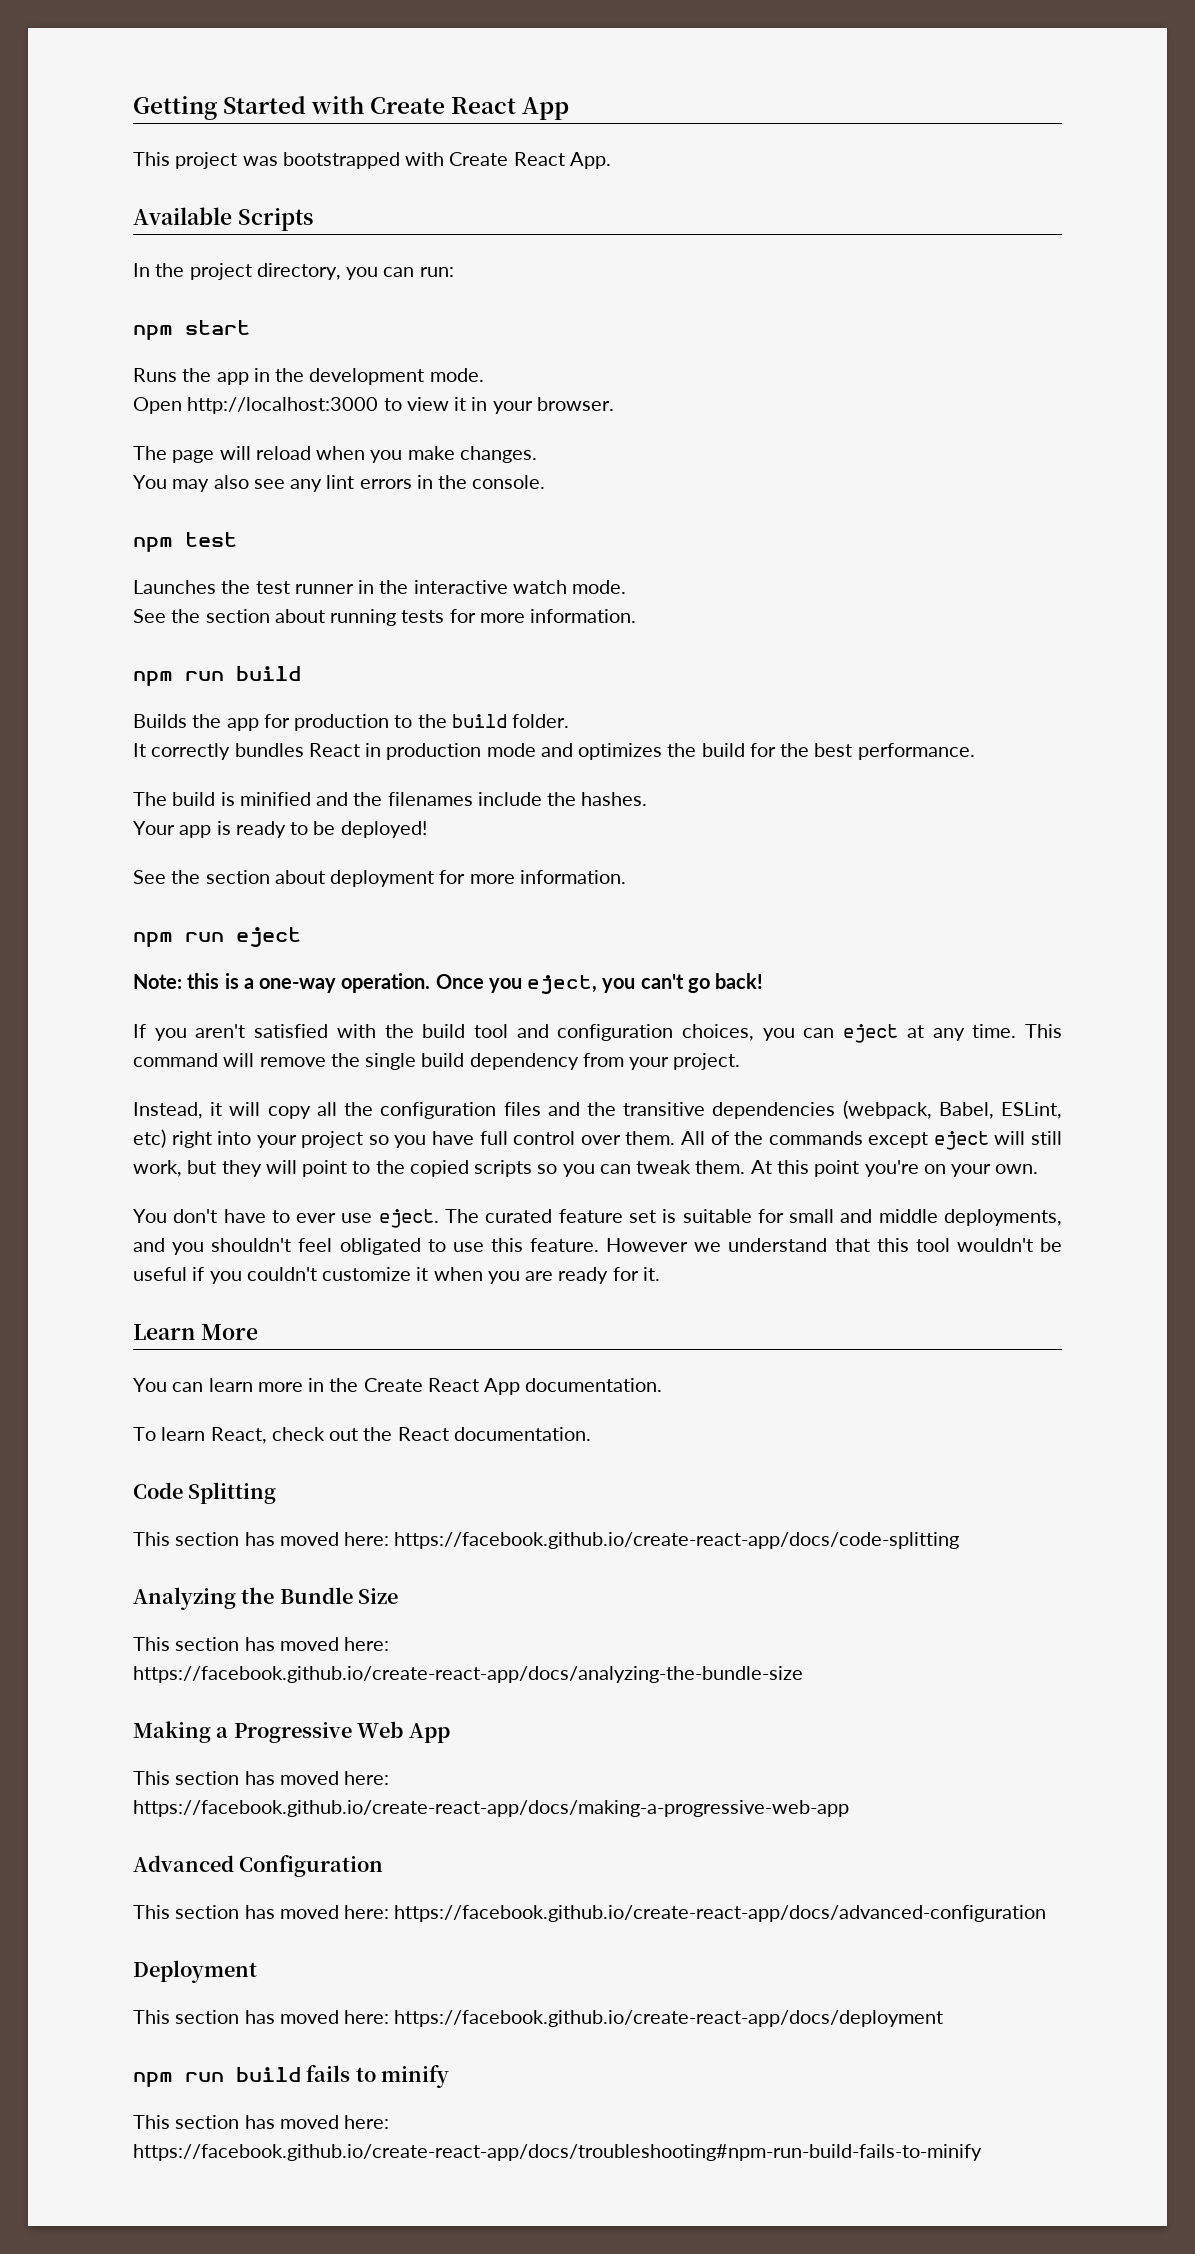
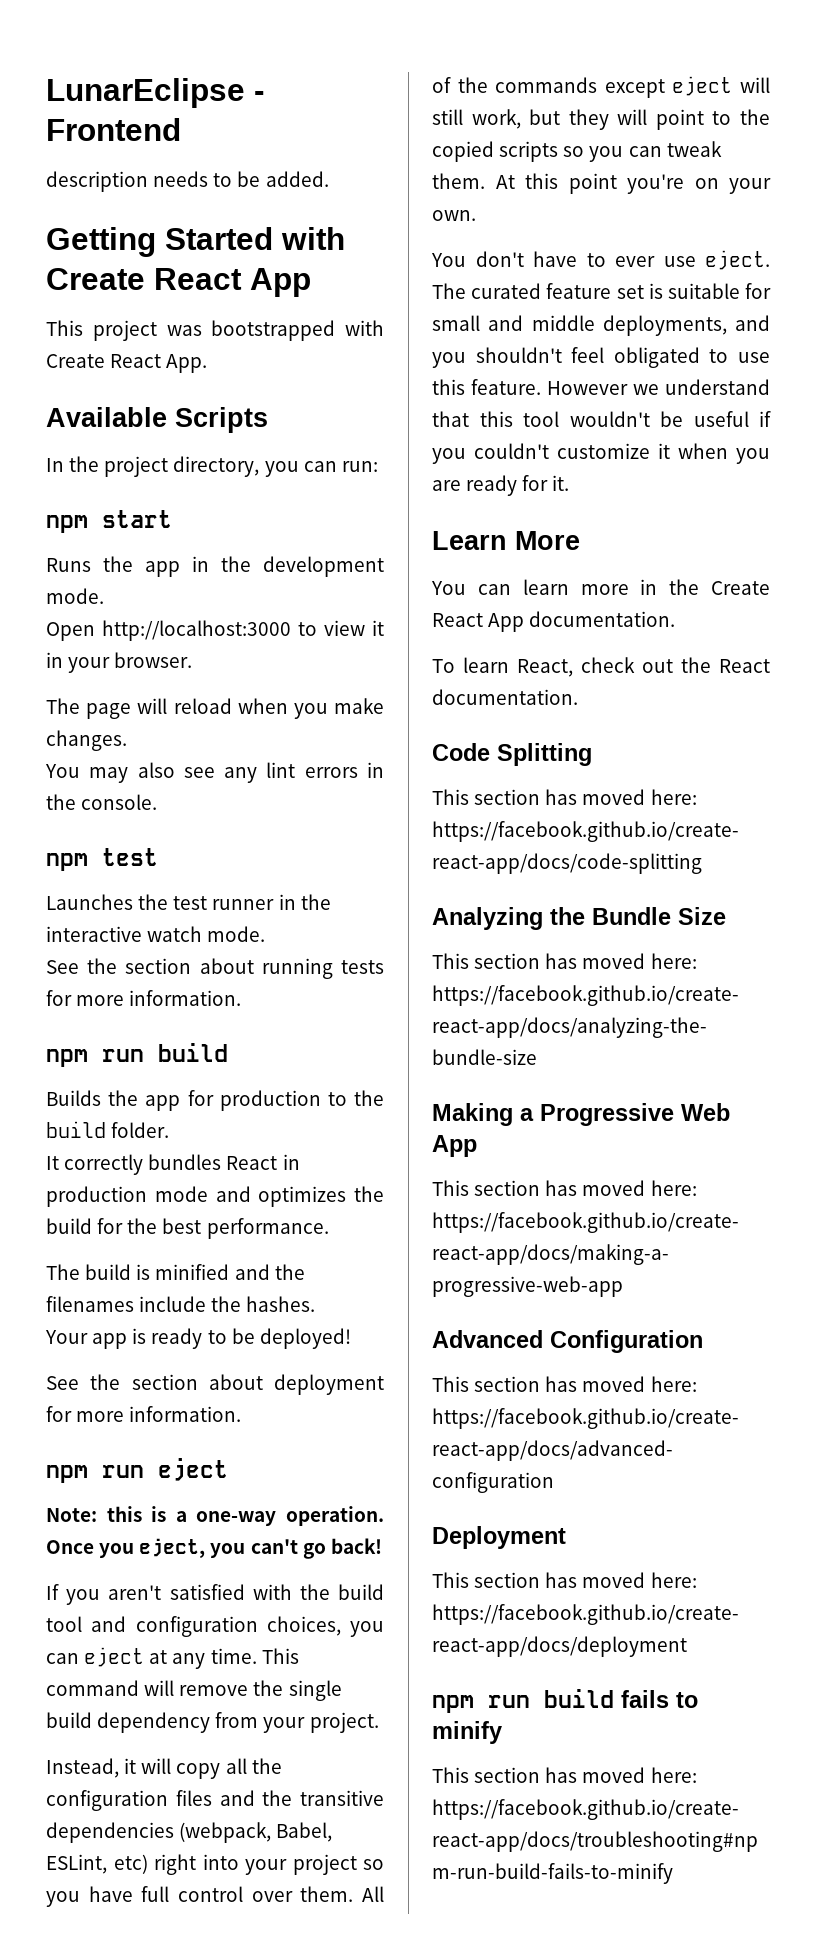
+ LunarEclipse - Frontend
+ description needs to be added.

